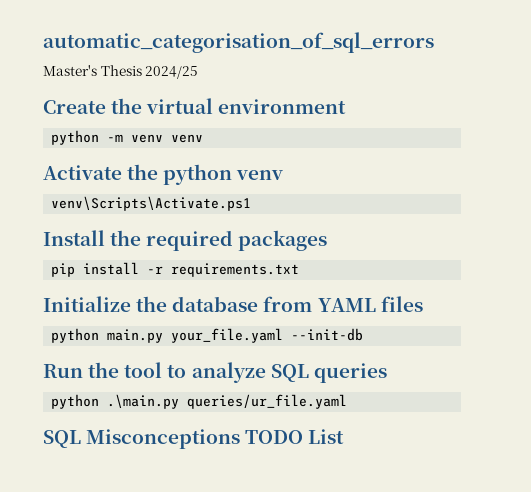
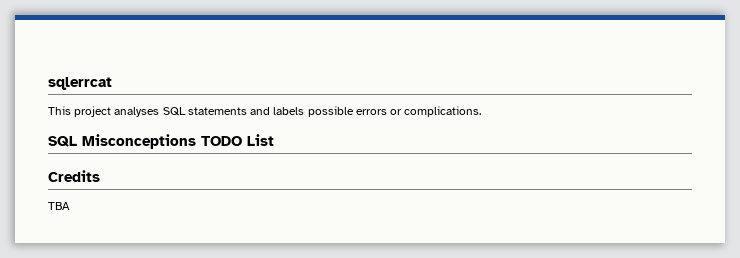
- automatic_categorisation_of_sql_errors
- Master's Thesis 2024/25
- Create the virtual environment
- python -m venv venv
- Activate the python venv
- venv\Scripts\Activate.ps1
- Install the required packages
- pip install -r requirements.txt
- Initialize the database from YAML files
- python main.py your_file.yaml --init-db
- Run the tool to analyze SQL queries
- python .\main.py queries/ur_file.yaml
+ sqlerrcat
+ This project analyses SQL statements and labels possible errors or complications.
+ Credits
+ TBA

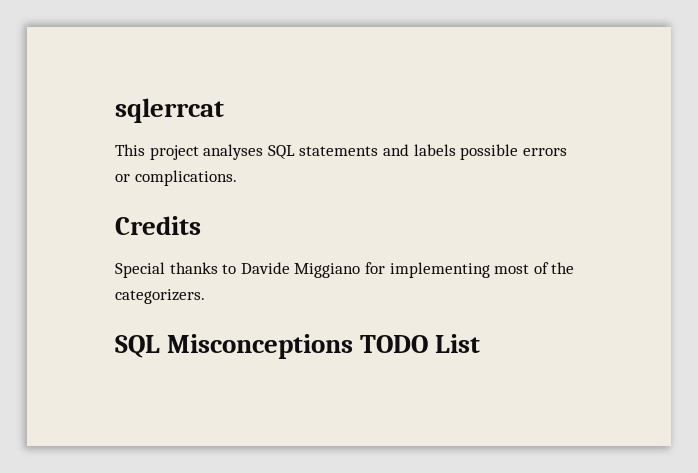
+ Credits
+ Special thanks to Davide Miggiano for implementing most of the categorizers.
- Credits
- TBA

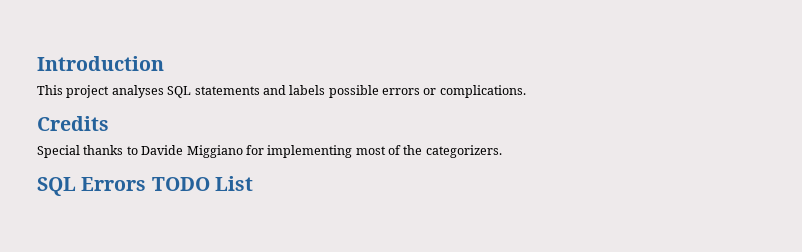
- sqlerrcat
+ Introduction
- SQL Misconceptions TODO List
+ SQL Errors TODO List

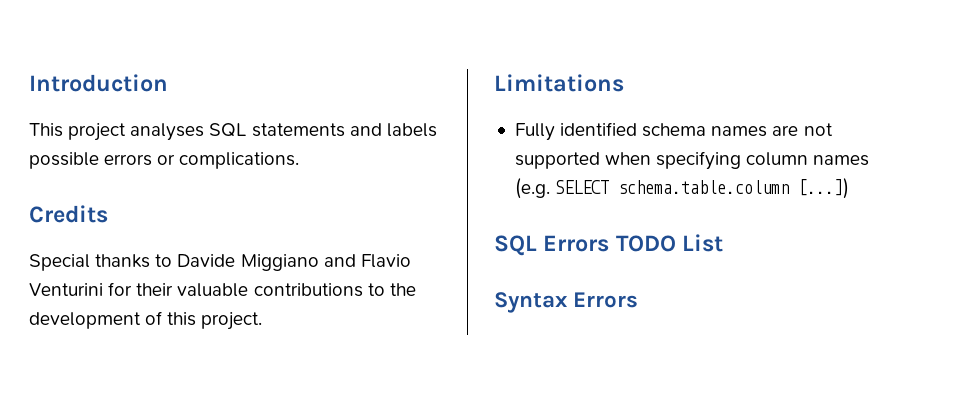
- Special thanks to Davide Miggiano for implementing most of the categorizers.
+ Special thanks to Davide Miggiano and Flavio Venturini for their valuable contributions to the development of this project.
+ Limitations
+ Fully identified schema names are not supported when specifying column names (e.g. SELECT schema.table.column [...])
+ Syntax Errors

